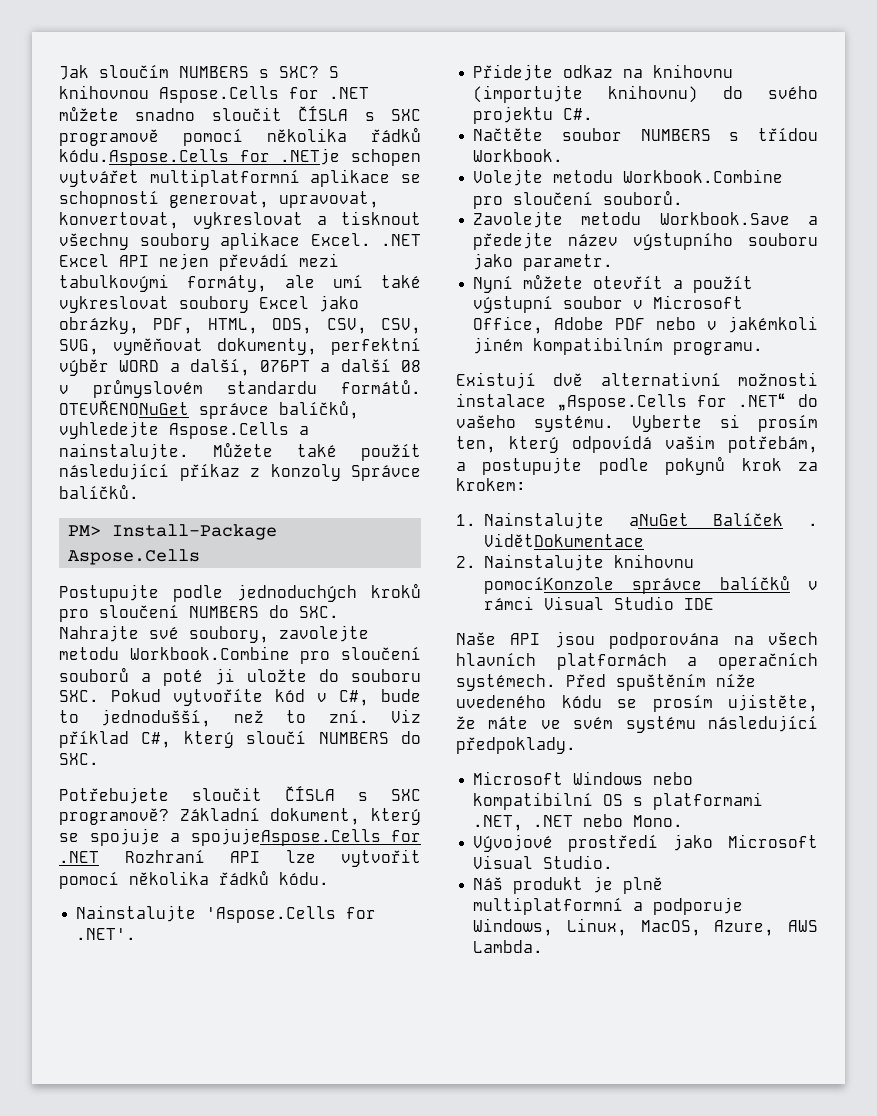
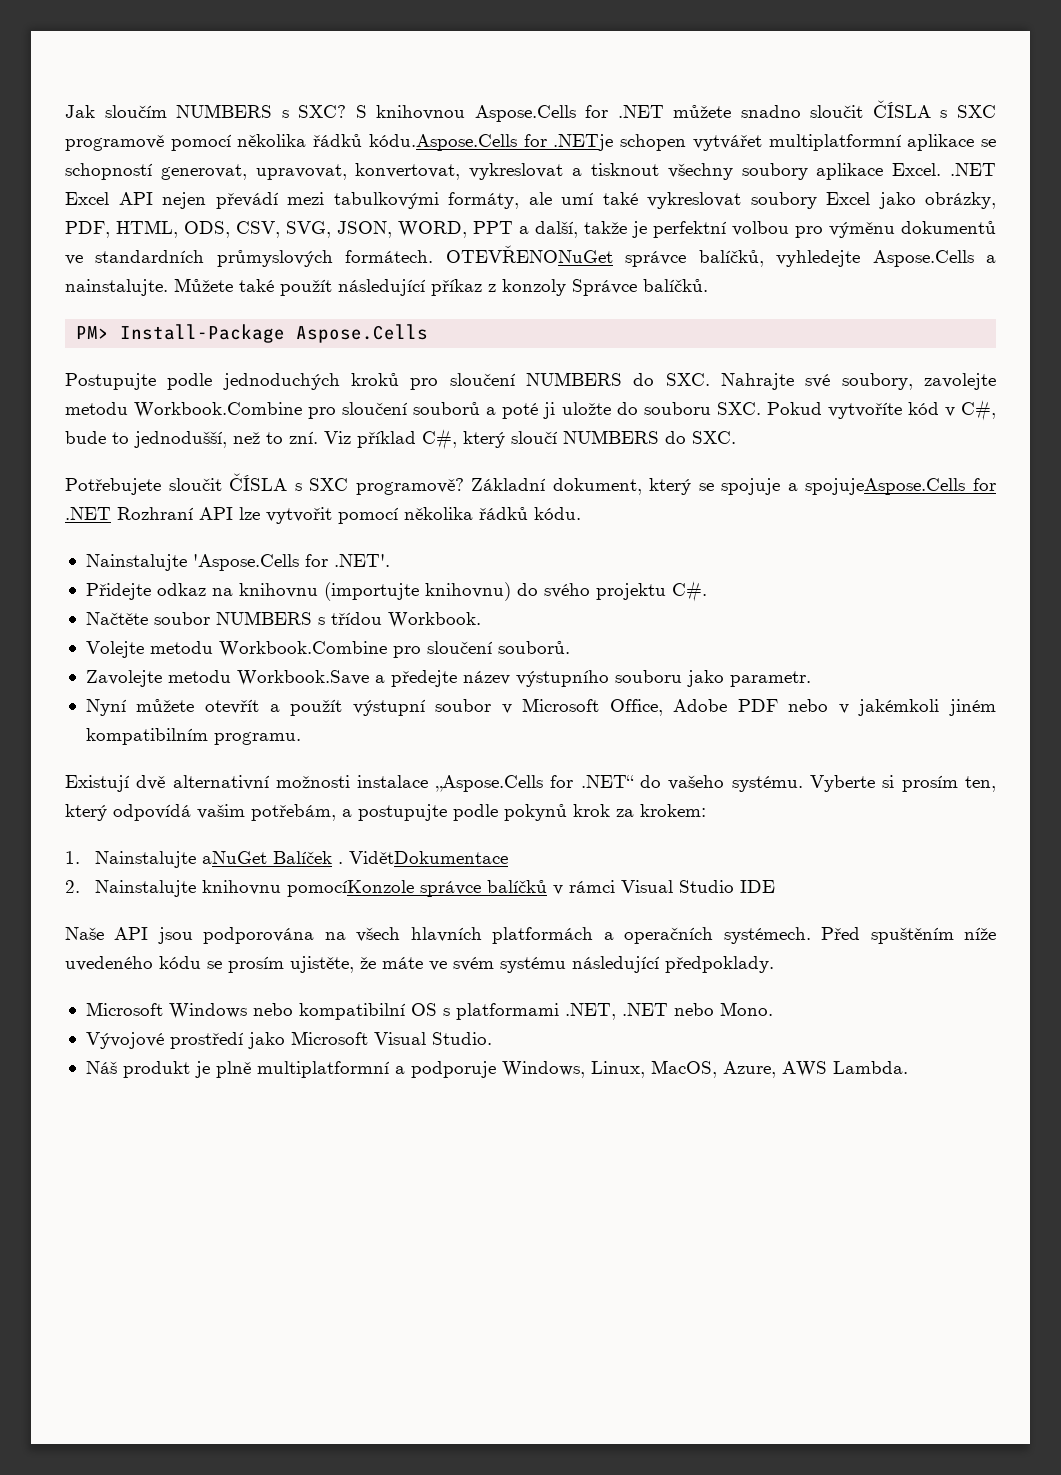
- S knihovnou Aspose.Cells for .NET můžete snadno sloučit ČÍSLA s SXC programově pomocí několika řádků kódu.Aspose.Cells for .NETje schopen vytvářet multiplatformní aplikace se schopností generovat, upravovat, konvertovat, vykreslovat a tisknout všechny soubory aplikace Excel. .NET Excel API nejen převádí mezi tabulkovými formáty, ale umí také vykreslovat soubory Excel jako obrázky, PDF, HTML, ODS, CSV, CSV, SVG, vyměňovat dokumenty, perfektní výběr WORD a další, 076PT a další 08 v průmyslovém standardu formátů.
+ S knihovnou Aspose.Cells for .NET můžete snadno sloučit ČÍSLA s SXC programově pomocí několika řádků kódu.Aspose.Cells for .NETje schopen vytvářet multiplatformní aplikace se schopností generovat, upravovat, konvertovat, vykreslovat a tisknout všechny soubory aplikace Excel. .NET Excel API nejen převádí mezi tabulkovými formáty, ale umí také vykreslovat soubory Excel jako obrázky, PDF, HTML, ODS, CSV, SVG, JSON, WORD, PPT a další, takže je perfektní volbou pro výměnu dokumentů ve standardních průmyslových formátech.

